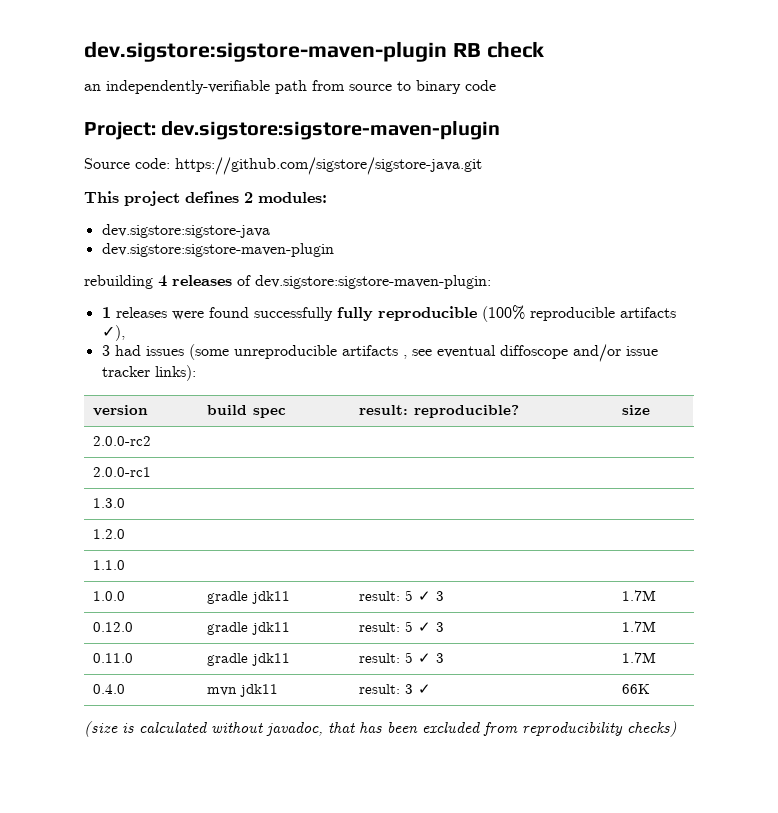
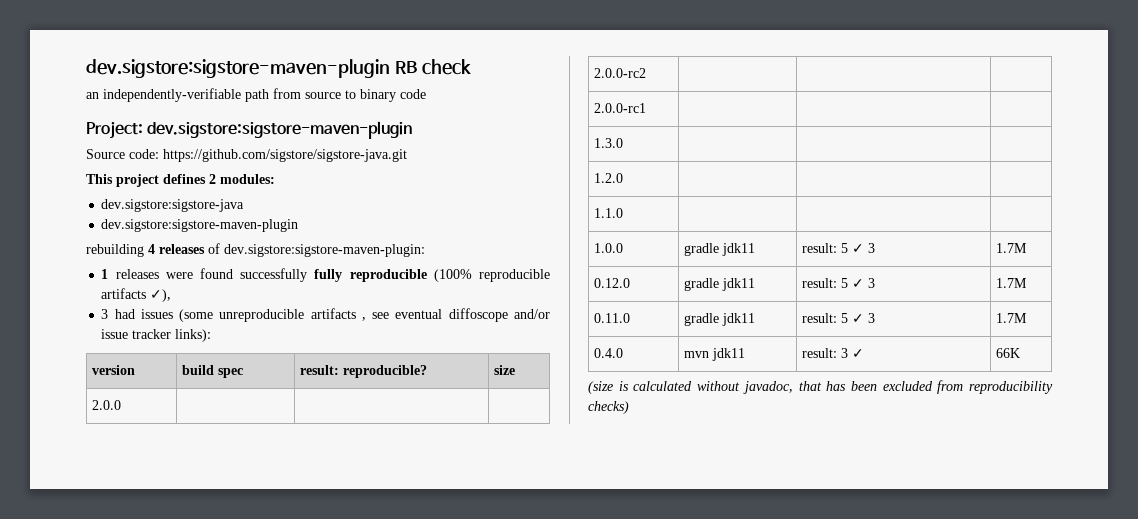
+ 2.0.0 | | |

